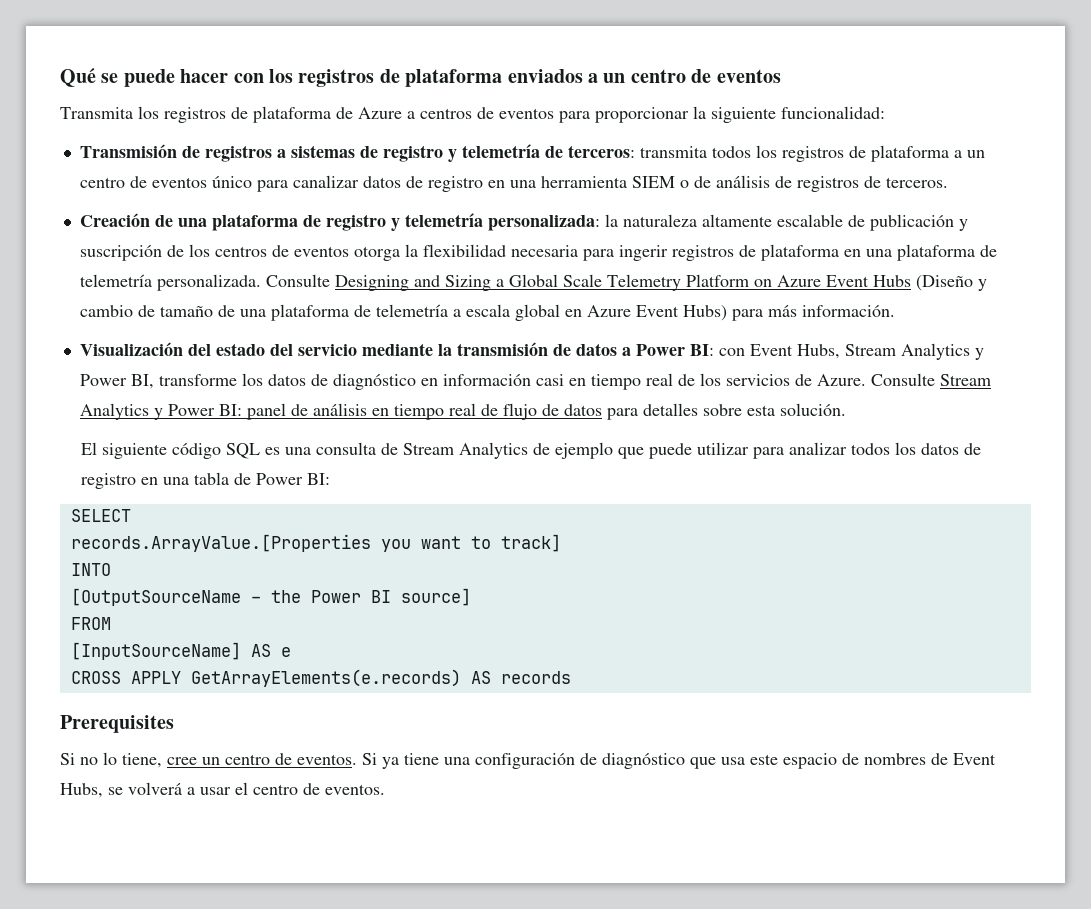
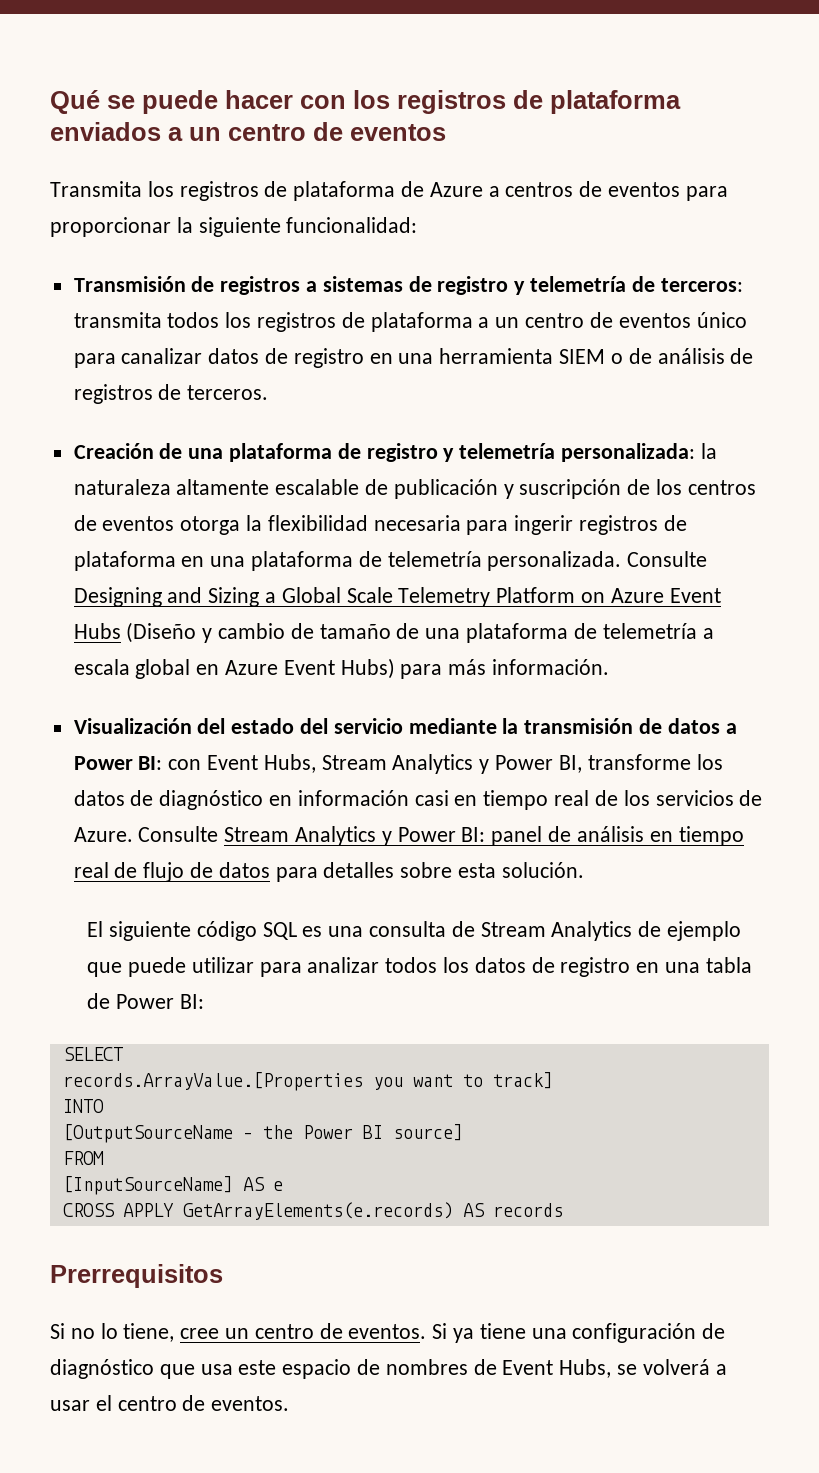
- Prerequisites
+ Prerrequisitos

